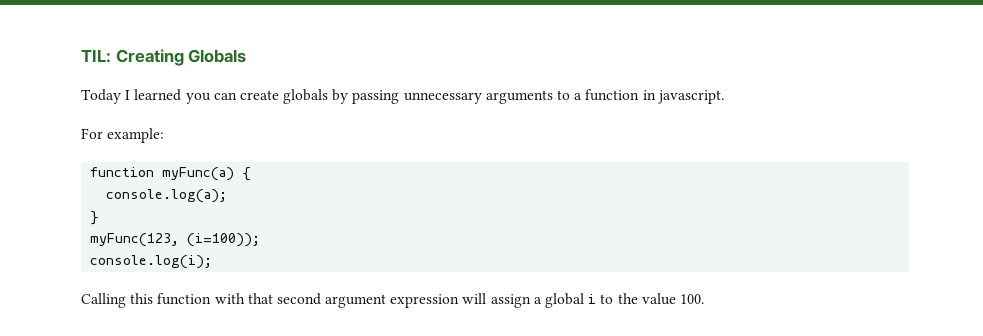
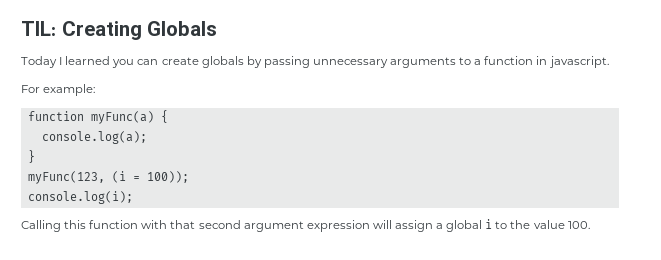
- myFunc(123, (i=100));
+ myFunc(123, (i = 100));

